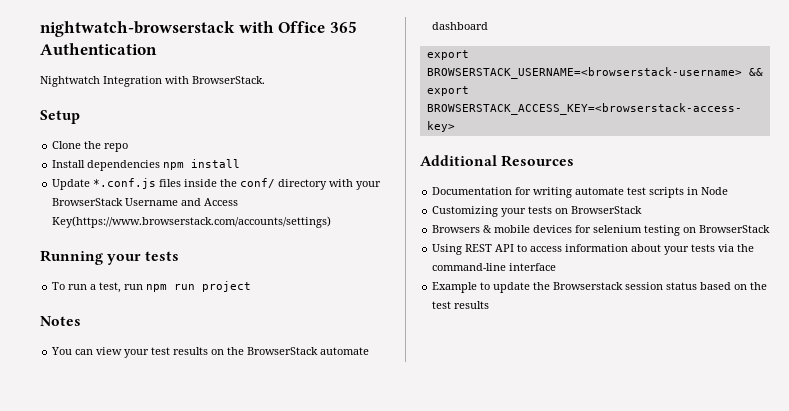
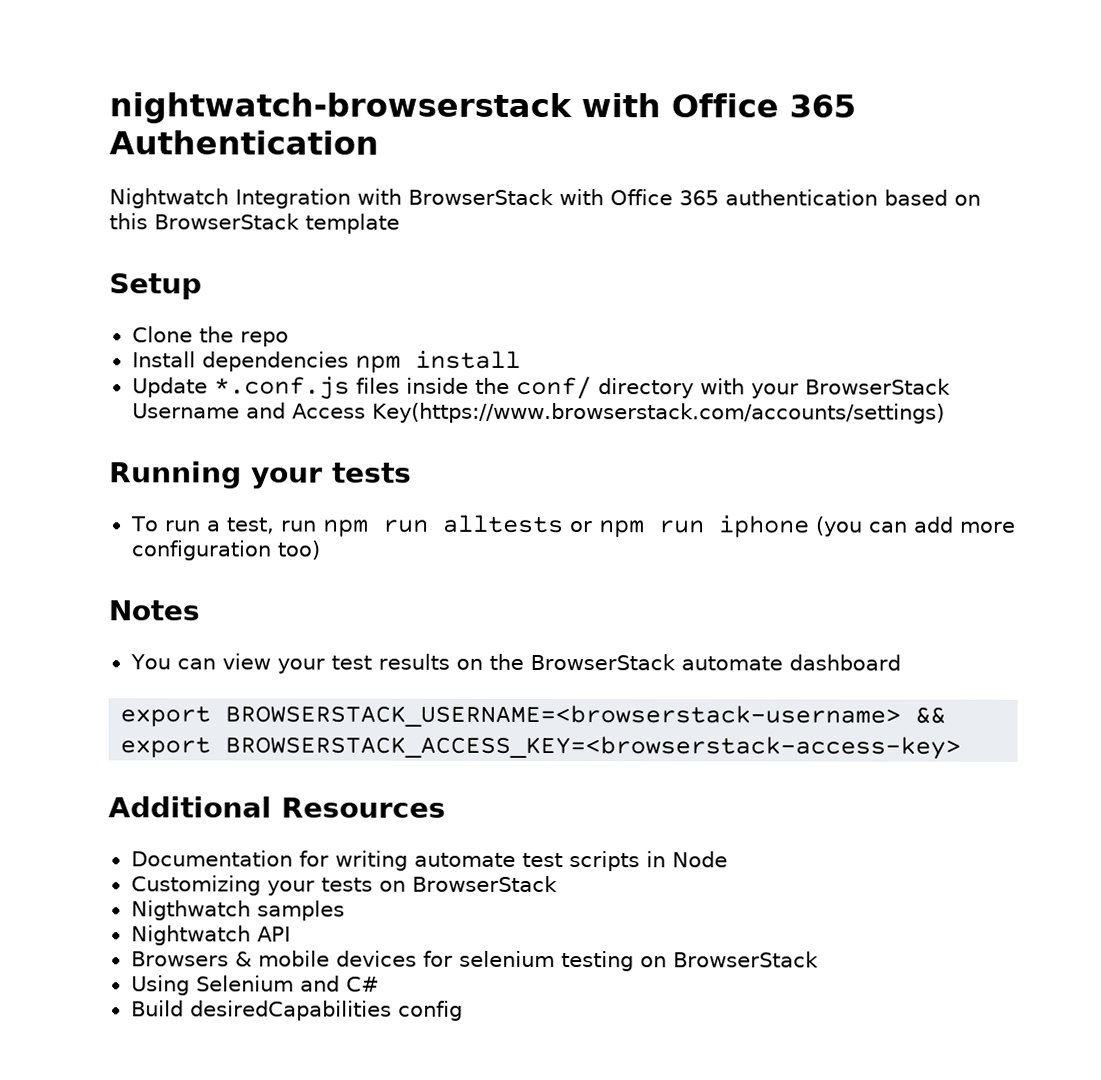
- Nightwatch Integration with BrowserStack.
+ Nightwatch Integration with BrowserStack with Office 365 authentication based on this BrowserStack template
- To run a test, run npm run project
+ To run a test, run npm run alltests or npm run iphone (you can add more configuration too)
+ Nigthwatch samples
+ Nightwatch API
- Using REST API to access information about your tests via the command-line interface
- Example to update the Browserstack session status based on the test results
+ Using Selenium and C#
+ Build desiredCapabilities config

